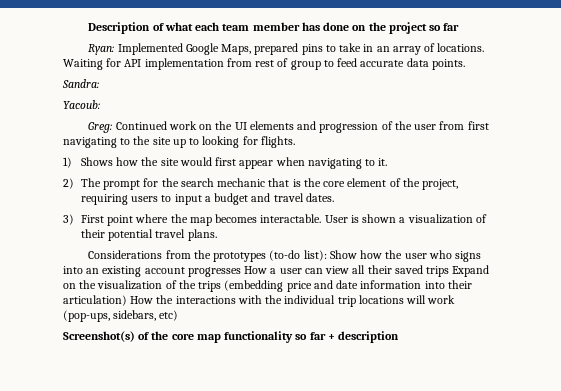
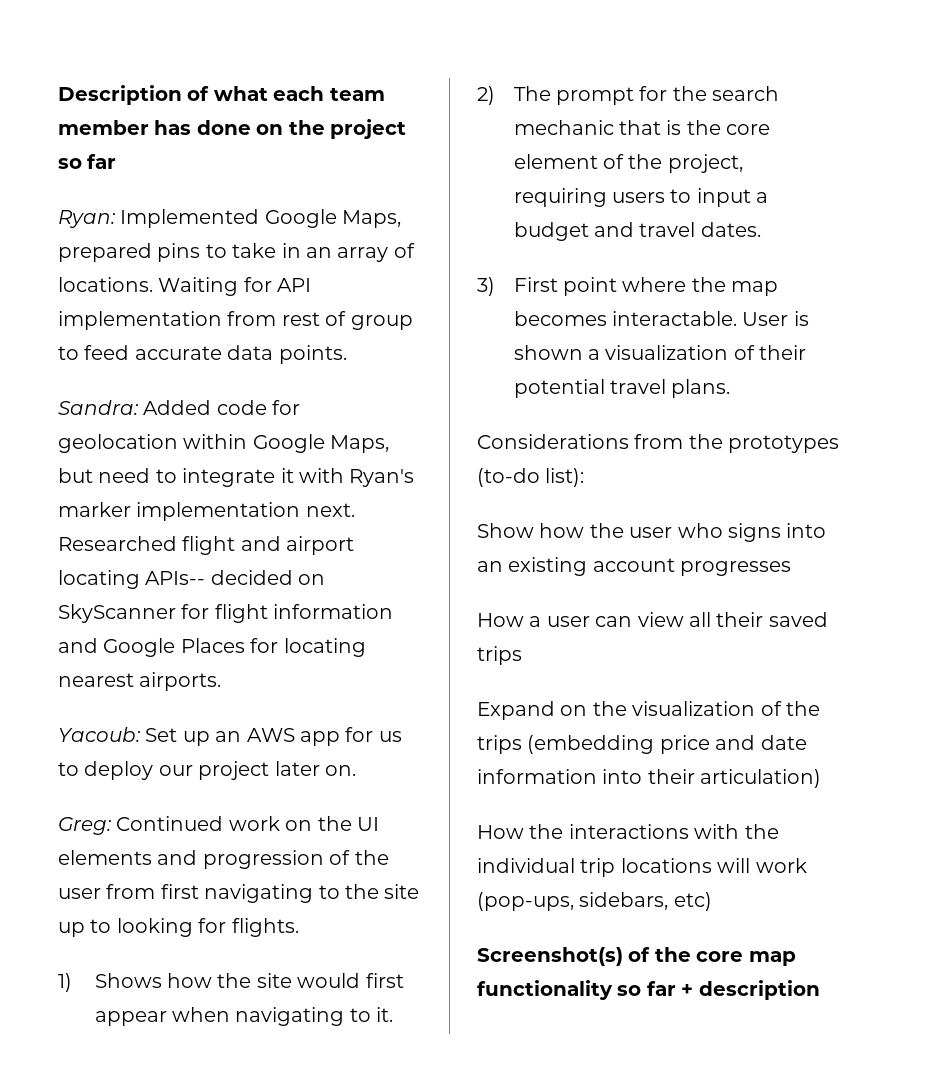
- Sandra:
- Yacoub:
+ Sandra: Added code for geolocation within Google Maps, but need to integrate it with Ryan's marker implementation next. Researched flight and airport locating APIs-- decided on SkyScanner for flight information and Google Places for locating nearest airports.
+ Yacoub: Set up an AWS app for us to deploy our project later on.
- Considerations from the prototypes (to-do list): Show how the user who signs into an existing account progresses How a user can view all their saved trips Expand on the visualization of the trips (embedding price and date information into their articulation) How the interactions with the individual trip locations will work (pop-ups, sidebars, etc)
+ Considerations from the prototypes (to-do list):
+ Show how the user who signs into an existing account progresses
+ How a user can view all their saved trips
+ Expand on the visualization of the trips (embedding price and date information into their articulation)
+ How the interactions with the individual trip locations will work (pop-ups, sidebars, etc)

